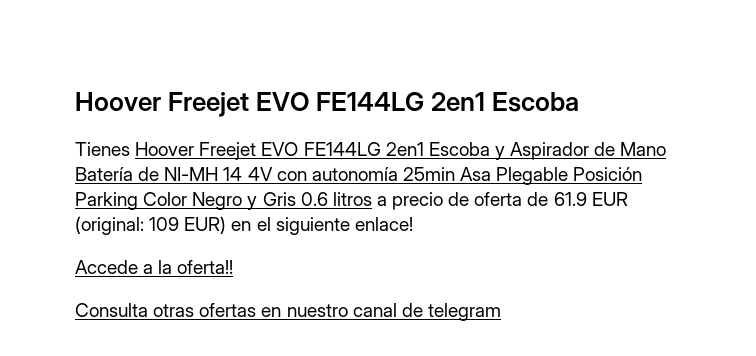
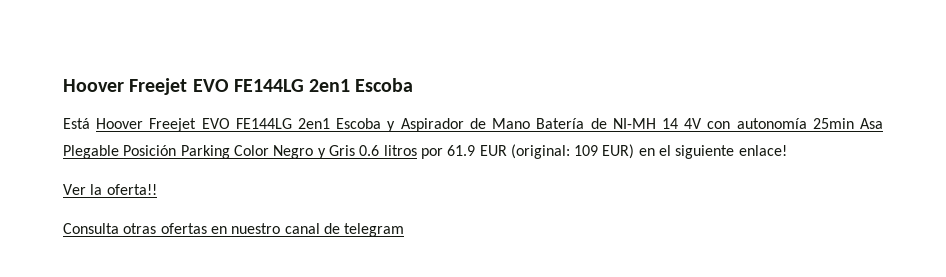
- Tienes Hoover Freejet EVO FE144LG 2en1 Escoba y Aspirador de Mano Batería de NI-MH 14 4V con autonomía 25min Asa Plegable Posición Parking Color Negro y Gris 0.6 litros a precio de oferta de 61.9 EUR (original: 109 EUR) en el siguiente enlace!
+ Está Hoover Freejet EVO FE144LG 2en1 Escoba y Aspirador de Mano Batería de NI-MH 14 4V con autonomía 25min Asa Plegable Posición Parking Color Negro y Gris 0.6 litros por 61.9 EUR (original: 109 EUR) en el siguiente enlace!
- Accede a la oferta!!
+ Ver la oferta!!

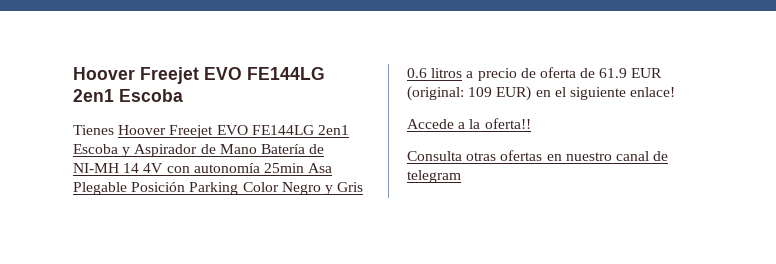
- Está Hoover Freejet EVO FE144LG 2en1 Escoba y Aspirador de Mano Batería de NI-MH 14 4V con autonomía 25min Asa Plegable Posición Parking Color Negro y Gris 0.6 litros por 61.9 EUR (original: 109 EUR) en el siguiente enlace!
+ Tienes Hoover Freejet EVO FE144LG 2en1 Escoba y Aspirador de Mano Batería de NI-MH 14 4V con autonomía 25min Asa Plegable Posición Parking Color Negro y Gris 0.6 litros a precio de oferta de 61.9 EUR (original: 109 EUR) en el siguiente enlace!
- Ver la oferta!!
+ Accede a la oferta!!

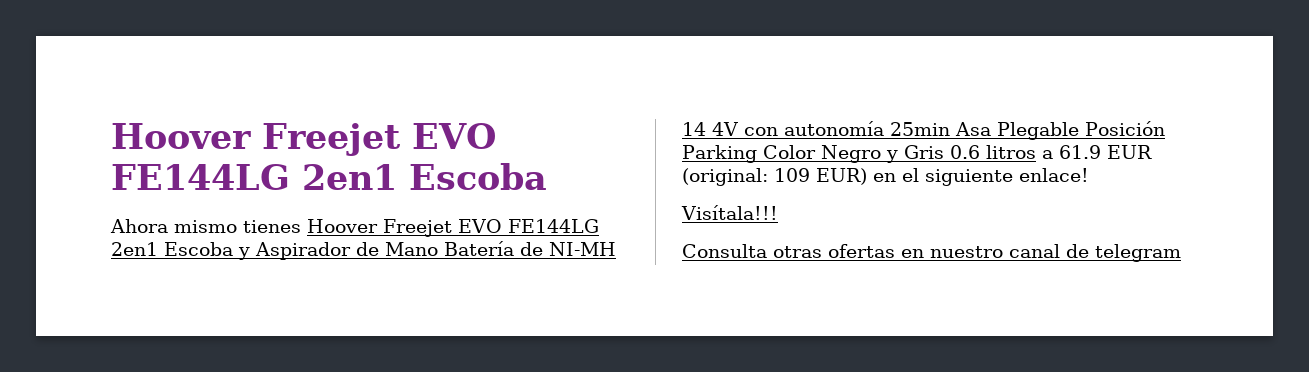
- Tienes Hoover Freejet EVO FE144LG 2en1 Escoba y Aspirador de Mano Batería de NI-MH 14 4V con autonomía 25min Asa Plegable Posición Parking Color Negro y Gris 0.6 litros a precio de oferta de 61.9 EUR (original: 109 EUR) en el siguiente enlace!
+ Ahora mismo tienes Hoover Freejet EVO FE144LG 2en1 Escoba y Aspirador de Mano Batería de NI-MH 14 4V con autonomía 25min Asa Plegable Posición Parking Color Negro y Gris 0.6 litros a 61.9 EUR (original: 109 EUR) en el siguiente enlace!
- Accede a la oferta!!
+ Visítala!!!

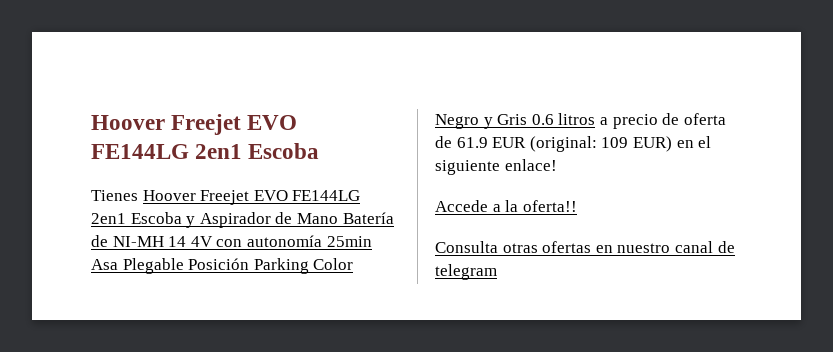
- Ahora mismo tienes Hoover Freejet EVO FE144LG 2en1 Escoba y Aspirador de Mano Batería de NI-MH 14 4V con autonomía 25min Asa Plegable Posición Parking Color Negro y Gris 0.6 litros a 61.9 EUR (original: 109 EUR) en el siguiente enlace!
+ Tienes Hoover Freejet EVO FE144LG 2en1 Escoba y Aspirador de Mano Batería de NI-MH 14 4V con autonomía 25min Asa Plegable Posición Parking Color Negro y Gris 0.6 litros a precio de oferta de 61.9 EUR (original: 109 EUR) en el siguiente enlace!
- Visítala!!!
+ Accede a la oferta!!

